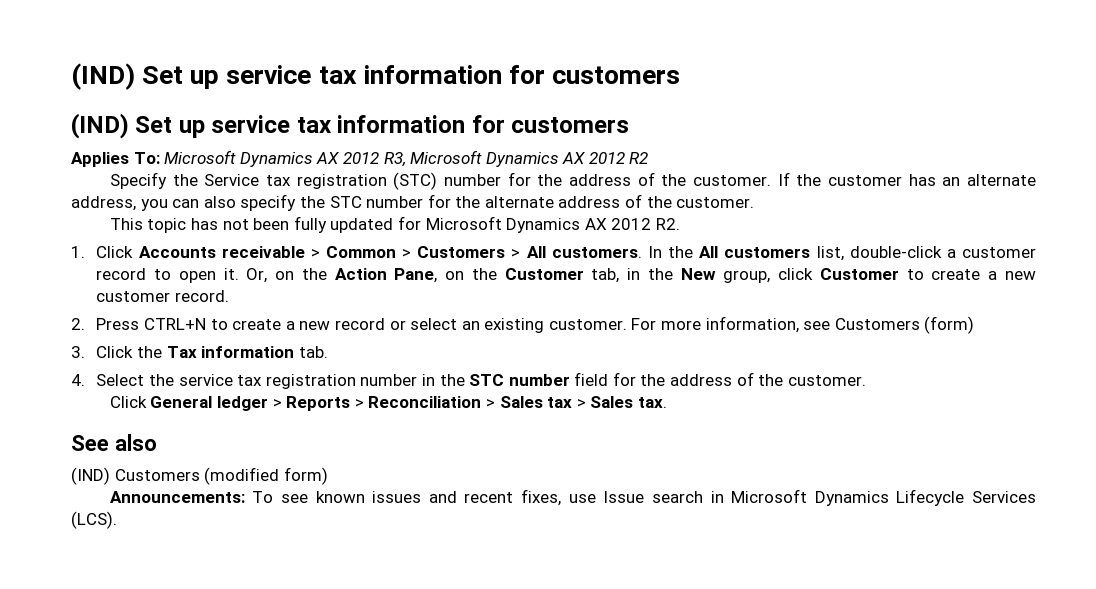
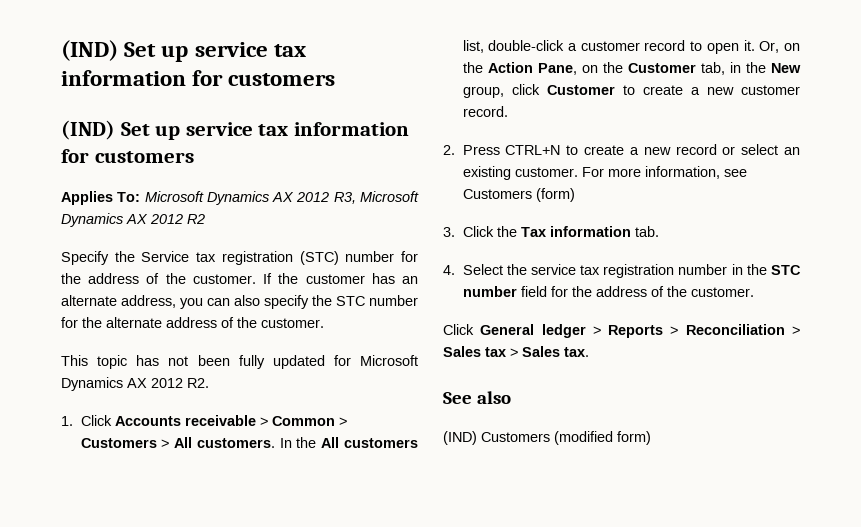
- Announcements: To see known issues and recent fixes, use Issue search in Microsoft Dynamics Lifecycle Services (LCS).

